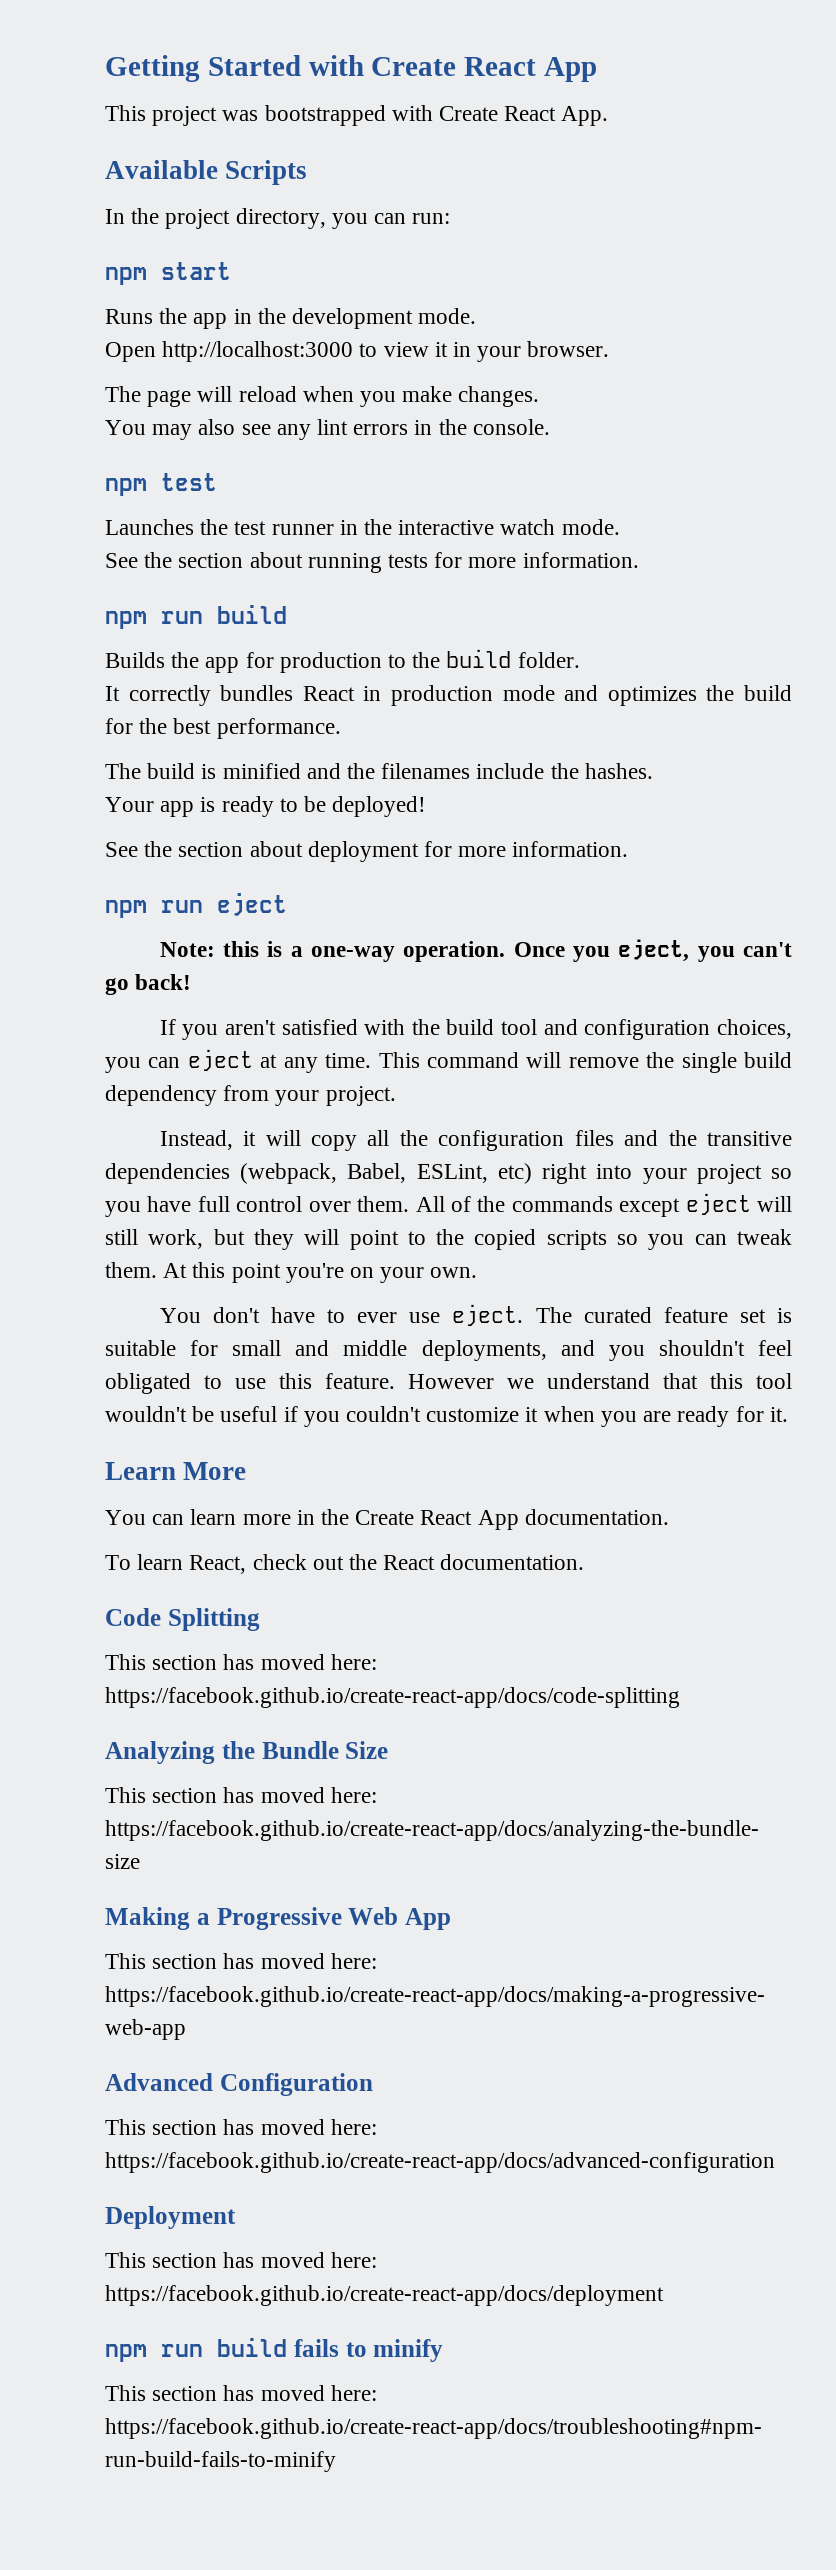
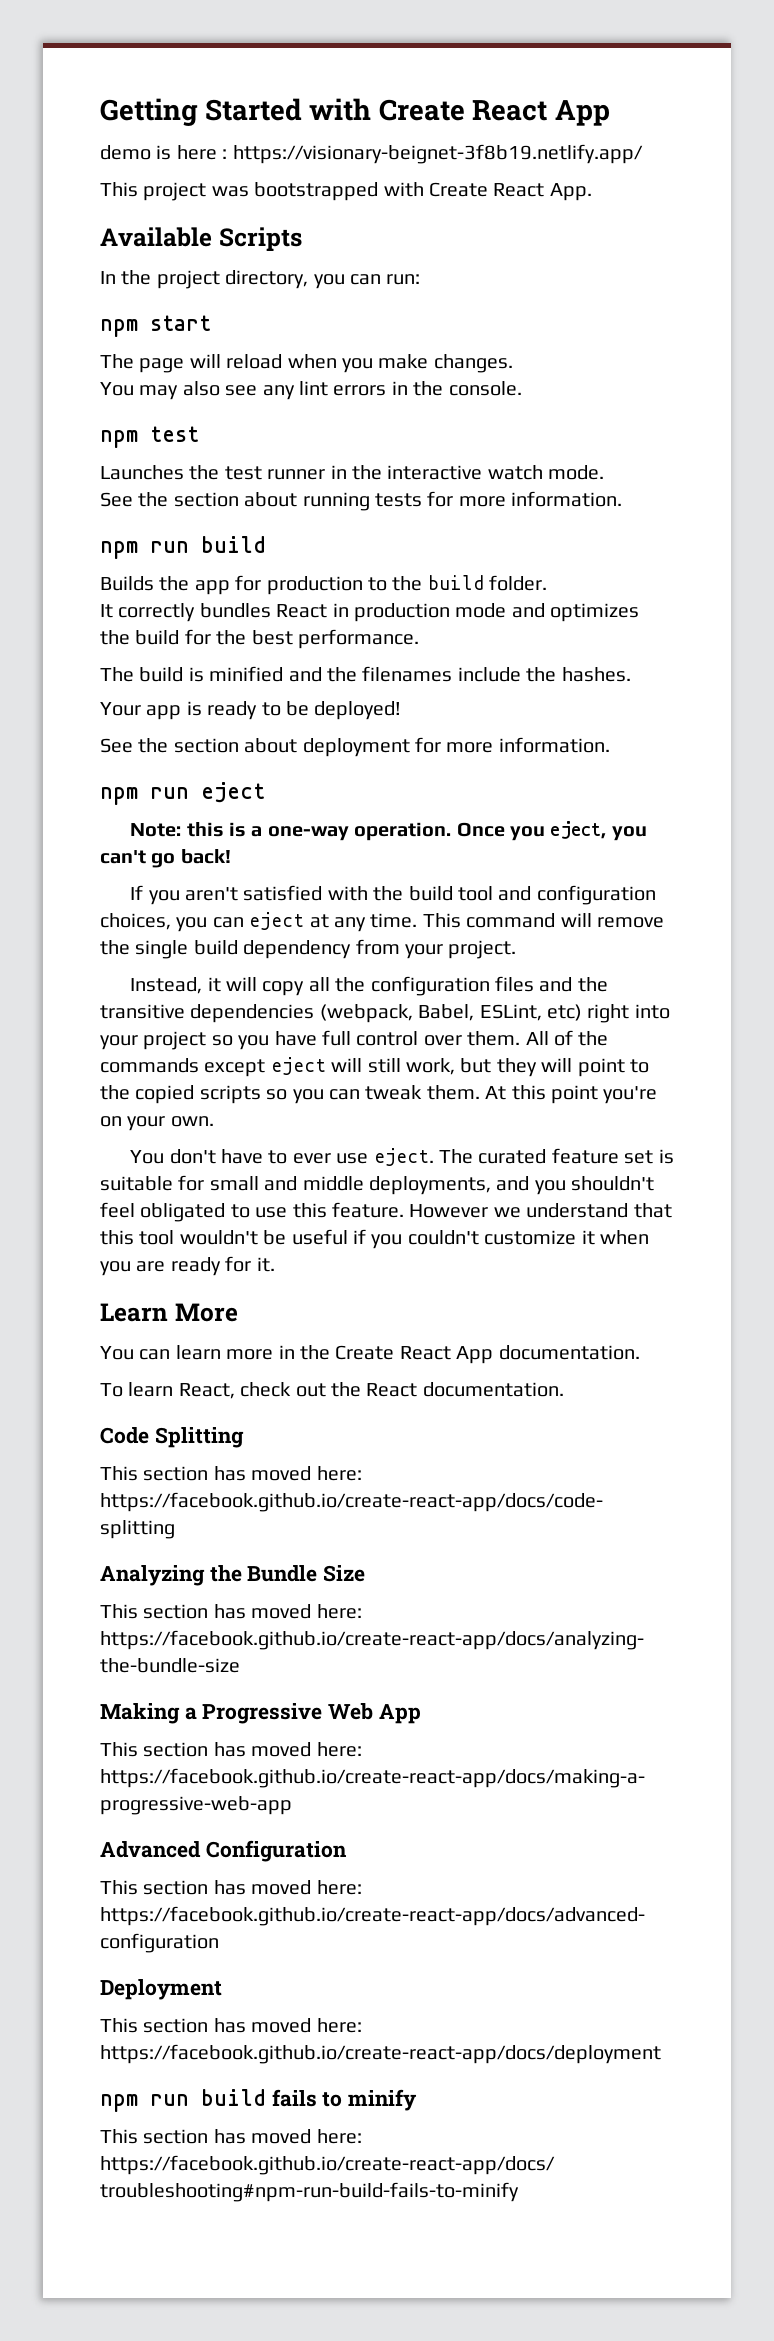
+ demo is here : https://visionary-beignet-3f8b19.netlify.app/
- Runs the app in the development mode.
- Open http://localhost:3000 to view it in your browser.

